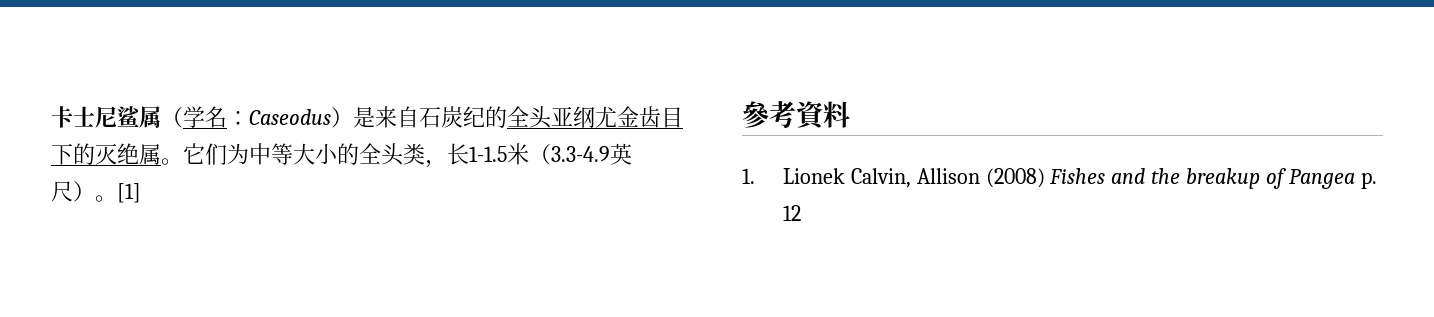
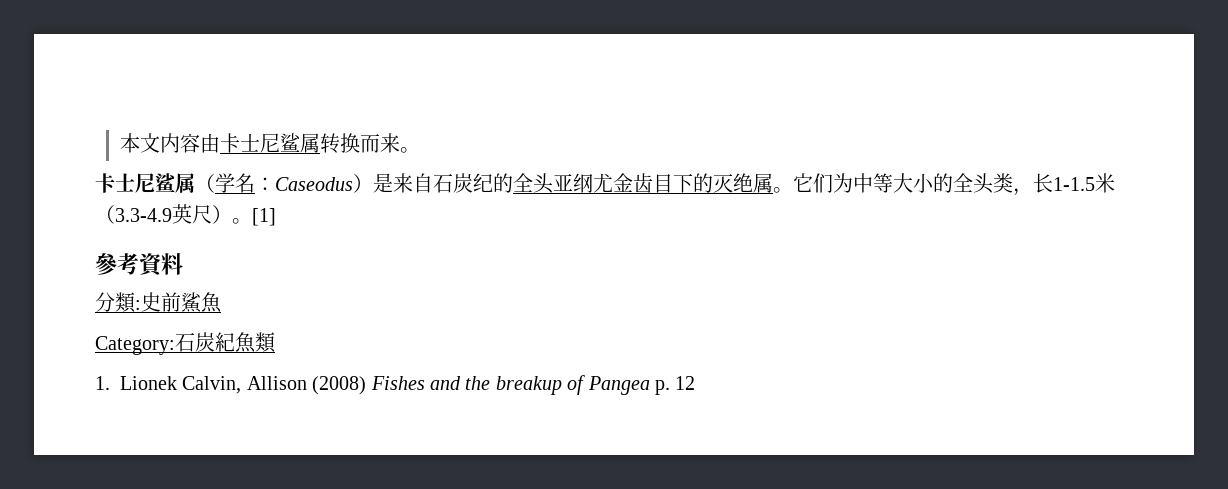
+ 本文内容由卡士尼鲨属转换而来。
+ 分類:史前鯊魚
+ Category:石炭紀魚類

